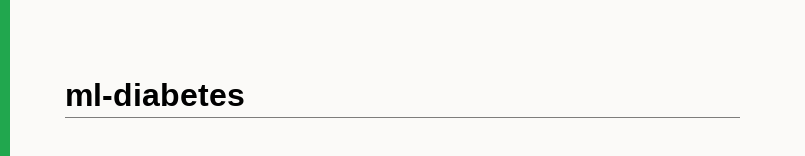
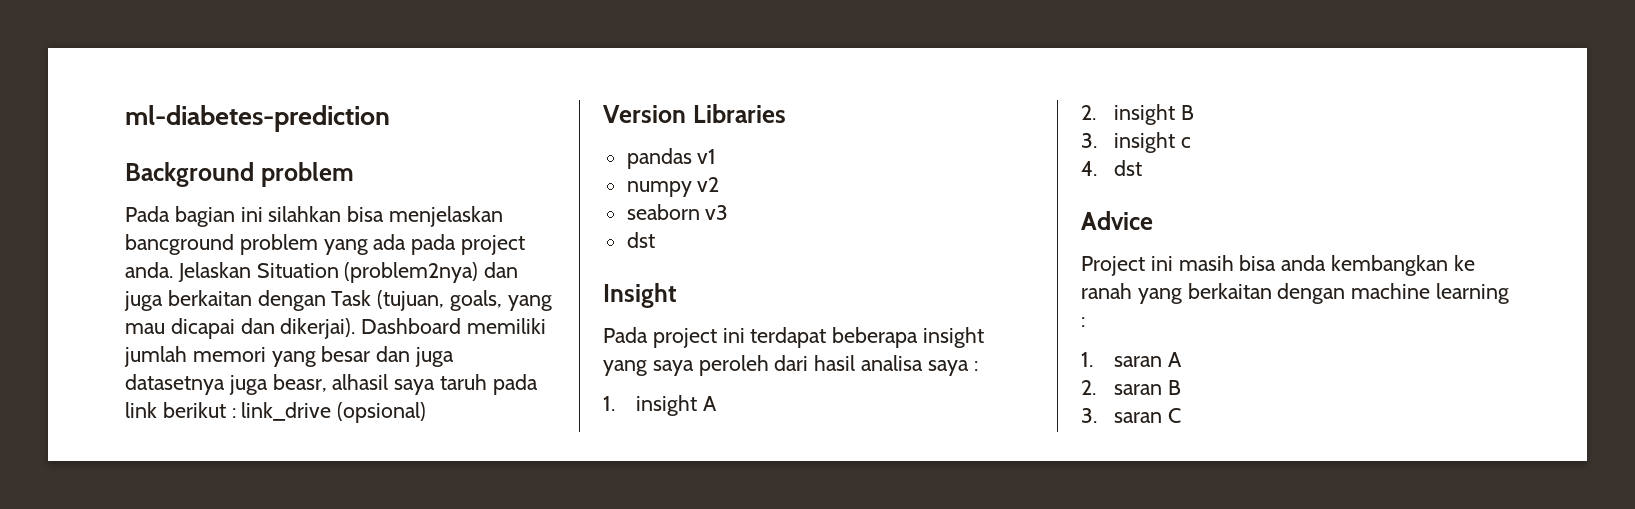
- ml-diabetes
+ ml-diabetes-prediction
+ Background problem
+ Pada bagian ini silahkan bisa menjelaskan bancground problem yang ada pada project anda. Jelaskan Situation (problem2nya) dan juga berkaitan dengan Task (tujuan, goals, yang mau dicapai dan dikerjai). Dashboard memiliki jumlah memori yang besar dan juga datasetnya juga beasr, alhasil saya taruh pada link berikut : link_drive (opsional)
+ Version Libraries
+ pandas v1
+ numpy v2
+ seaborn v3
+ dst
+ Insight
+ Pada project ini terdapat beberapa insight yang saya peroleh dari hasil analisa saya :
+ 1. insight A
+ 2. insight B
+ 3. insight c
+ 4. dst
+ Advice
+ Project ini masih bisa anda kembangkan ke ranah yang berkaitan dengan machine learning :
+ 1. saran A
+ 2. saran B
+ 3. saran C

